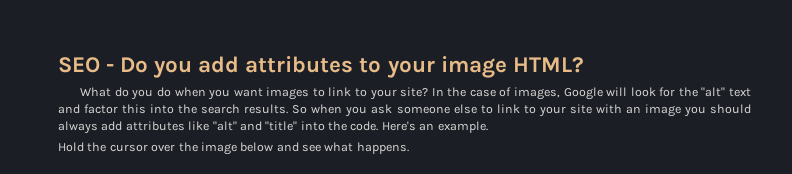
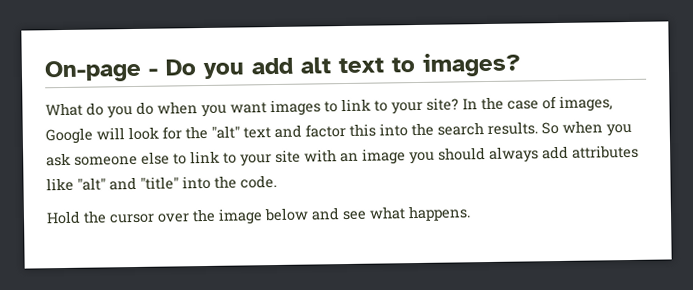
- SEO - Do you add attributes to your image HTML?
+ On-page - Do you add alt text to images?
- Here's an example.

